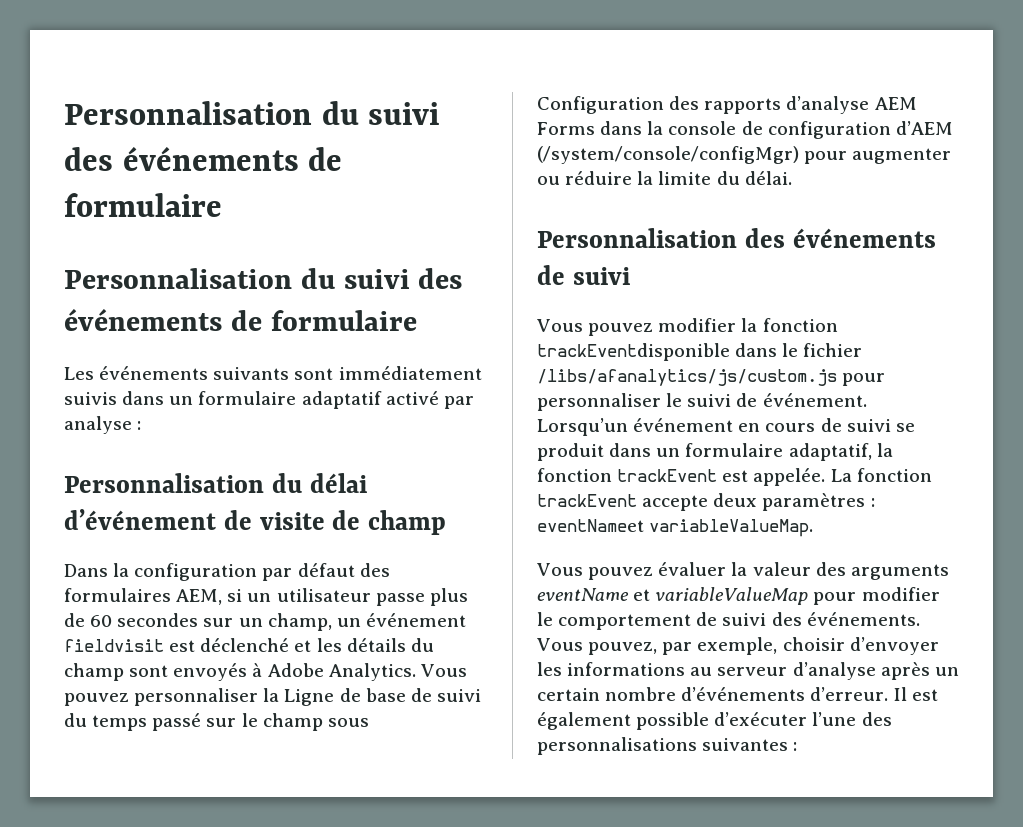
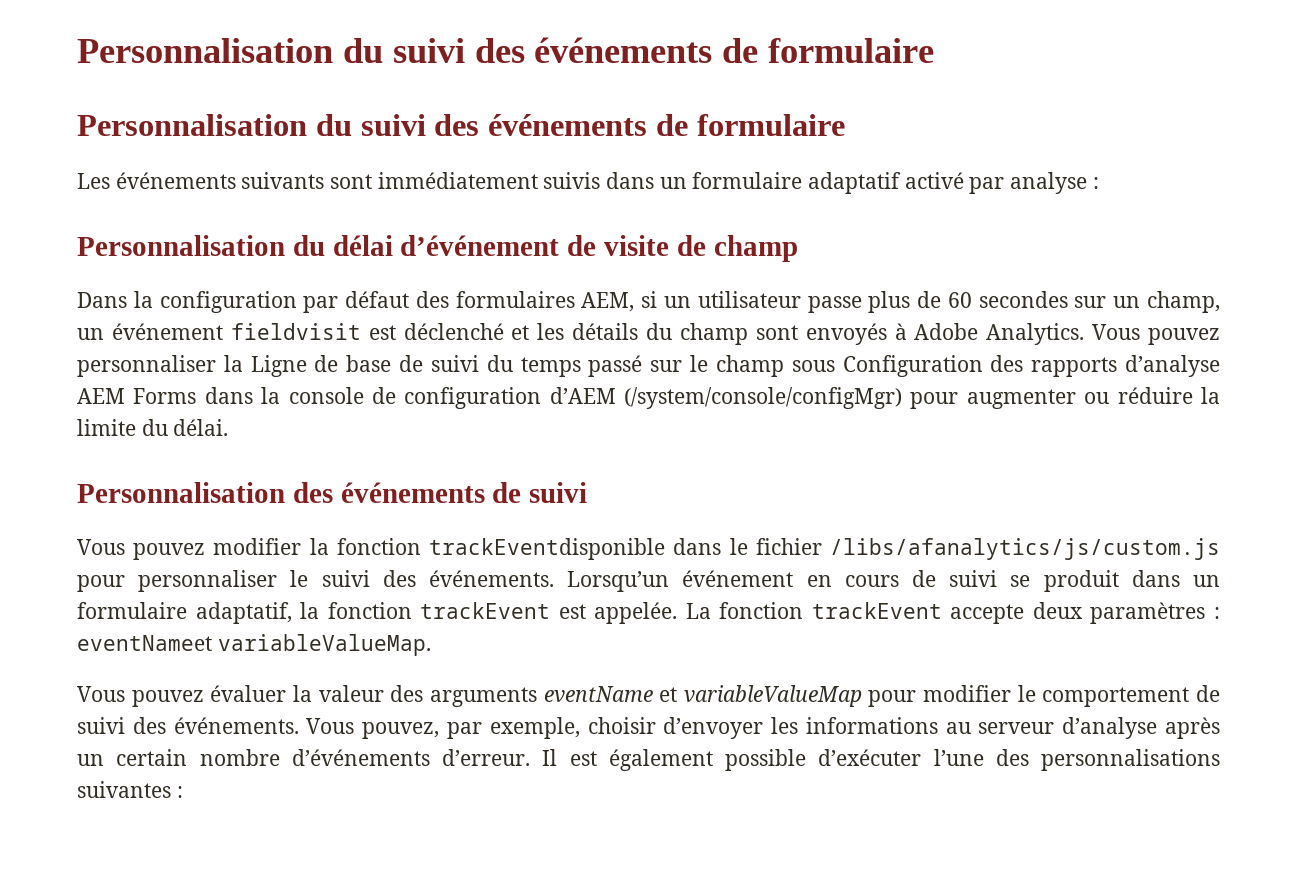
- Vous pouvez modifier la fonction trackEventdisponible dans le fichier /libs/afanalytics/js/custom.js pour personnaliser le suivi de événement.
+ Vous pouvez modifier la fonction trackEventdisponible dans le fichier /libs/afanalytics/js/custom.js pour personnaliser le suivi des événements.

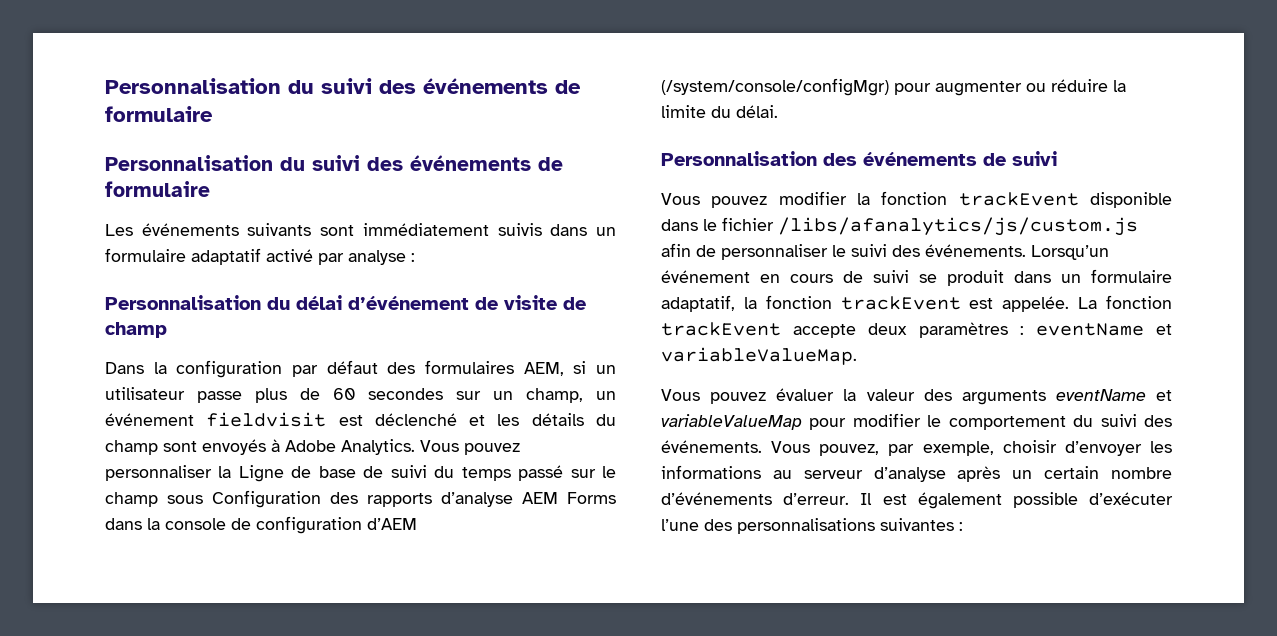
- Vous pouvez modifier la fonction trackEventdisponible dans le fichier /libs/afanalytics/js/custom.js pour personnaliser le suivi des événements.
+ Vous pouvez modifier la fonction trackEvent disponible dans le fichier /libs/afanalytics/js/custom.js afin de personnaliser le suivi des événements.
- La fonction trackEvent accepte deux paramètres : eventNameet variableValueMap.
+ La fonction trackEvent accepte deux paramètres : eventName et variableValueMap.
- Vous pouvez évaluer la valeur des arguments eventName et variableValueMap pour modifier le comportement de suivi des événements.
+ Vous pouvez évaluer la valeur des arguments eventName et variableValueMap pour modifier le comportement du suivi des événements.

